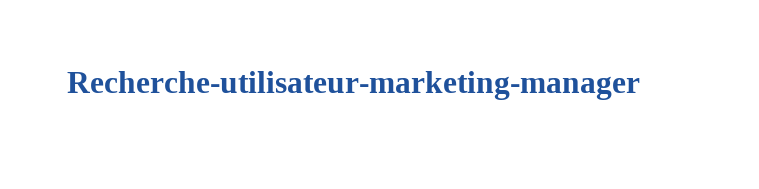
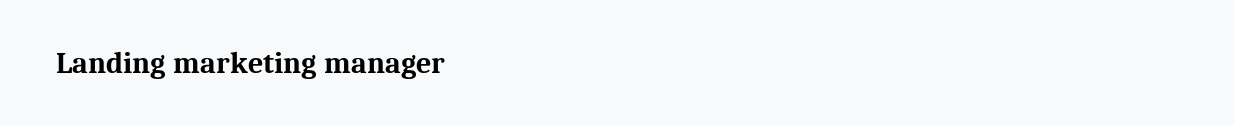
- Recherche-utilisateur-marketing-manager
+ Landing marketing manager

